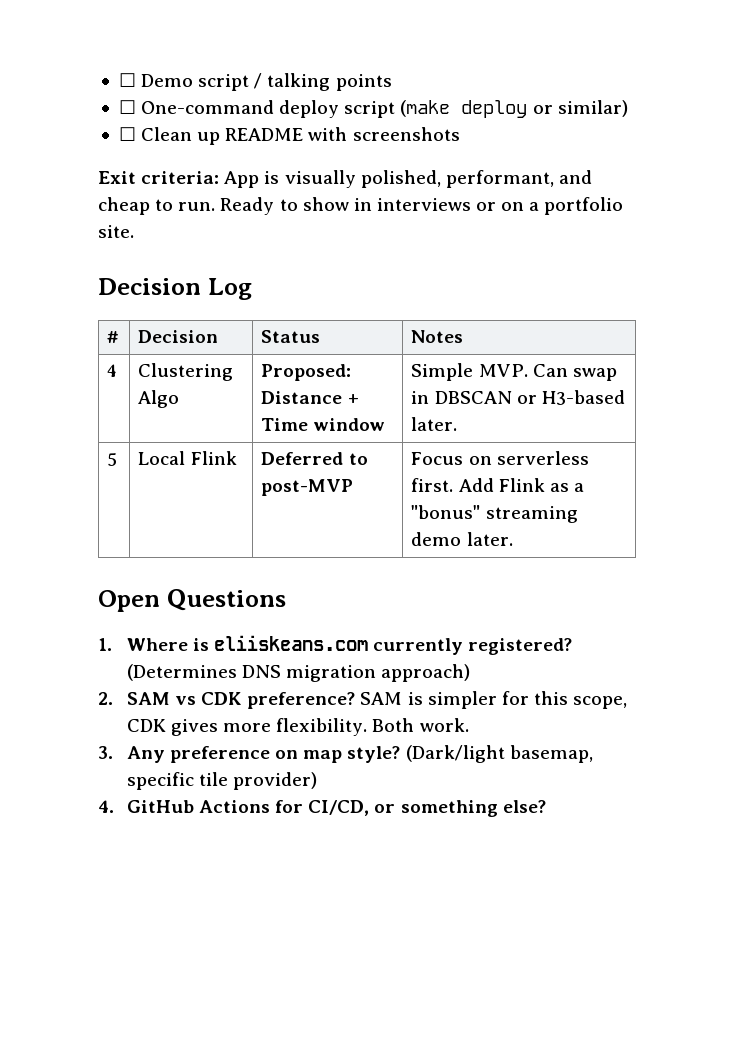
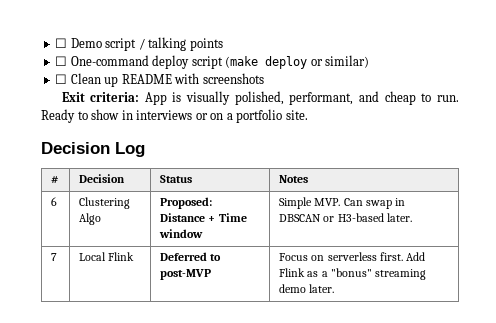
- 4 | Clustering Algo | Proposed: Distance + Time window | Simple MVP. Can swap in DBSCAN or H3-based later.
+ 6 | Clustering Algo | Proposed: Distance + Time window | Simple MVP. Can swap in DBSCAN or H3-based later.
- 5 | Local Flink | Deferred to post-MVP | Focus on serverless first. Add Flink as a "bonus" streaming demo later.
+ 7 | Local Flink | Deferred to post-MVP | Focus on serverless first. Add Flink as a "bonus" streaming demo later.
- Open Questions
- 1. Where is eliiskeans.com currently registered? (Determines DNS migration approach)
- 2. SAM vs CDK preference? SAM is simpler for this scope, CDK gives more flexibility. Both work.
- 3. Any preference on map style? (Dark/light basemap, specific tile provider)
- 4. GitHub Actions for CI/CD, or something else?

